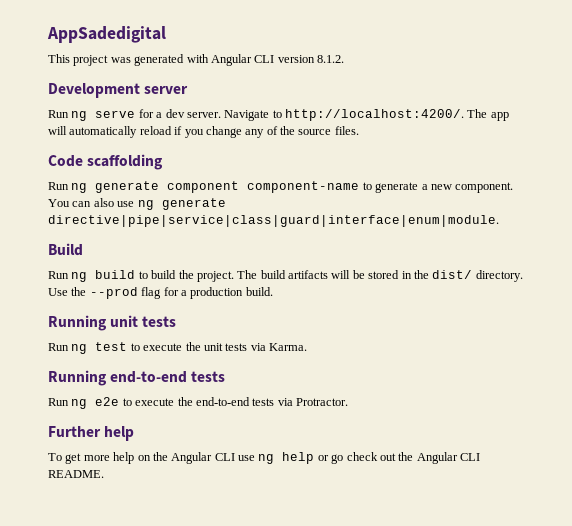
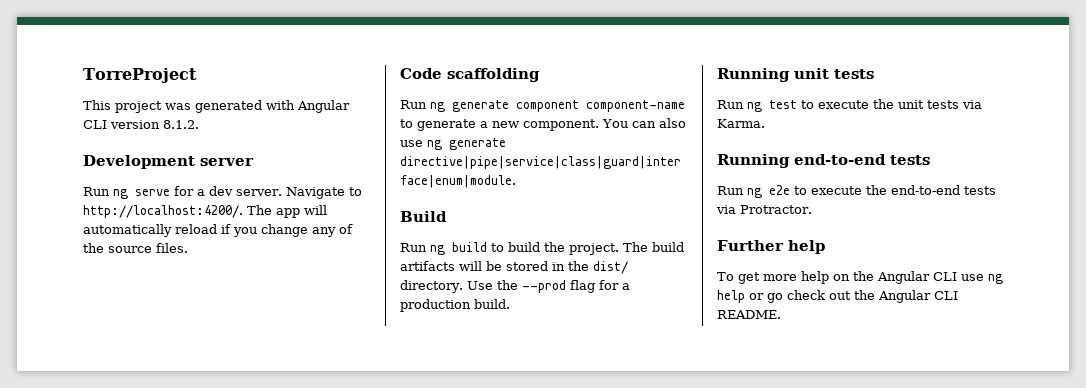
- AppSadedigital
+ TorreProject

